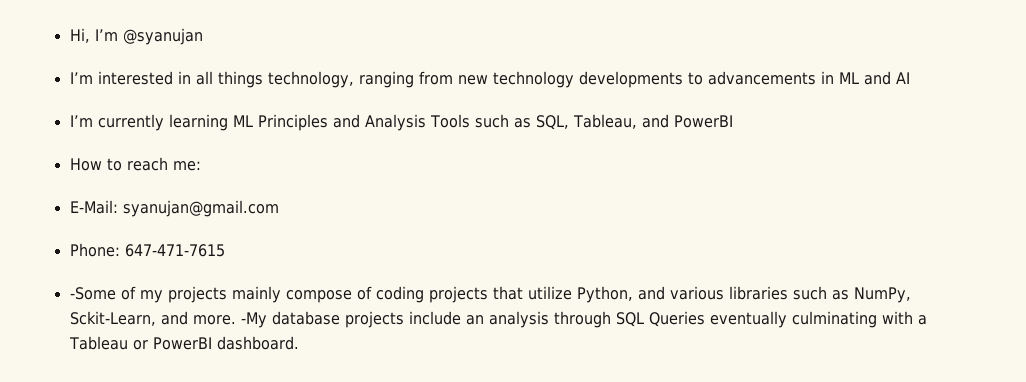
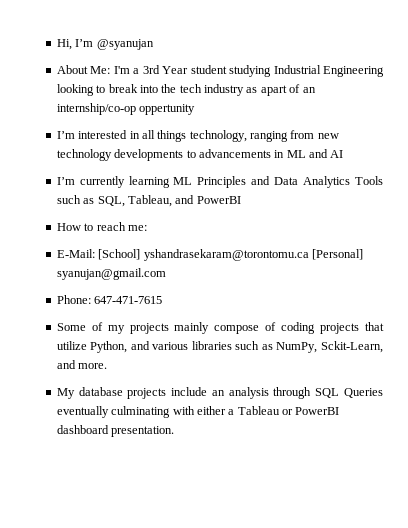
+ About Me: I'm a 3rd Year student studying Industrial Engineering looking to break into the tech industry as apart of an internship/co-op oppertunity
- I’m currently learning ML Principles and Analysis Tools such as SQL, Tableau, and PowerBI
+ I’m currently learning ML Principles and Data Analytics Tools such as SQL, Tableau, and PowerBI
- E-Mail: syanujan@gmail.com
+ E-Mail: [School] yshandrasekaram@torontomu.ca [Personal] syanujan@gmail.com
- -Some of my projects mainly compose of coding projects that utilize Python, and various libraries such as NumPy, Sckit-Learn, and more. -My database projects include an analysis through SQL Queries eventually culminating with a Tableau or PowerBI dashboard.
+ Some of my projects mainly compose of coding projects that utilize Python, and various libraries such as NumPy, Sckit-Learn, and more.
+ My database projects include an analysis through SQL Queries eventually culminating with either a Tableau or PowerBI dashboard presentation.

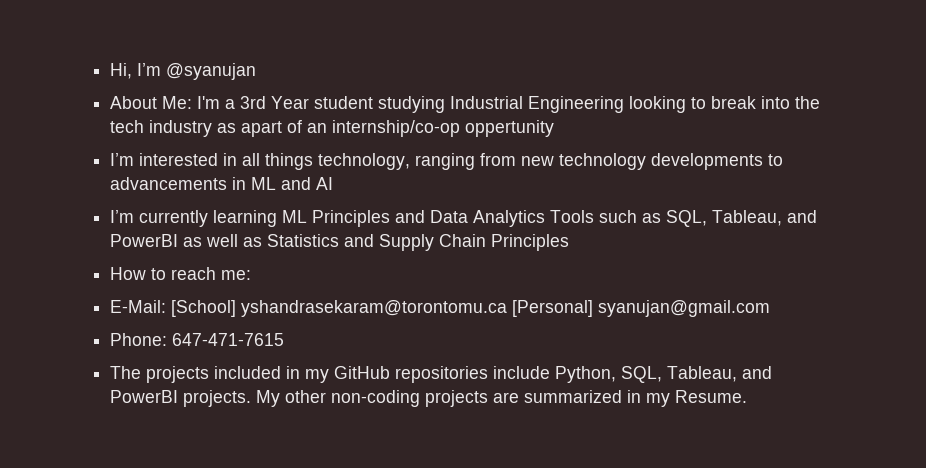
- I’m currently learning ML Principles and Data Analytics Tools such as SQL, Tableau, and PowerBI
+ I’m currently learning ML Principles and Data Analytics Tools such as SQL, Tableau, and PowerBI as well as Statistics and Supply Chain Principles
- Some of my projects mainly compose of coding projects that utilize Python, and various libraries such as NumPy, Sckit-Learn, and more.
- My database projects include an analysis through SQL Queries eventually culminating with either a Tableau or PowerBI dashboard presentation.
+ The projects included in my GitHub repositories include Python, SQL, Tableau, and PowerBI projects. My other non-coding projects are summarized in my Resume.

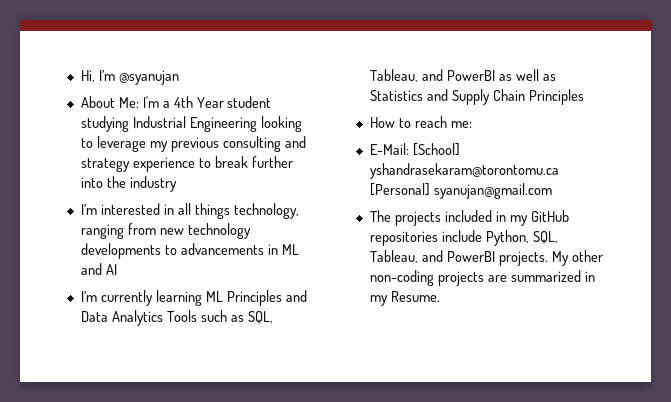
- About Me: I'm a 3rd Year student studying Industrial Engineering looking to break into the tech industry as apart of an internship/co-op oppertunity
+ About Me: I'm a 4th Year student studying Industrial Engineering looking to leverage my previous consulting and strategy experience to break further into the industry
- Phone: 647-471-7615

